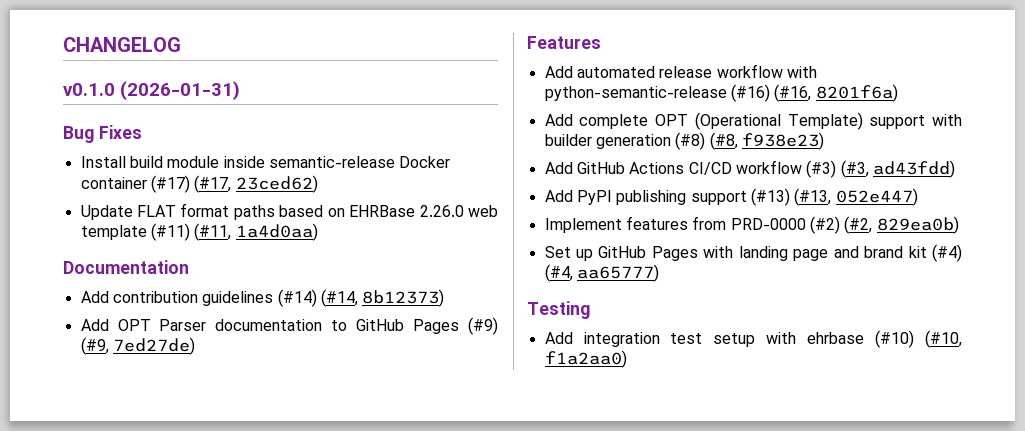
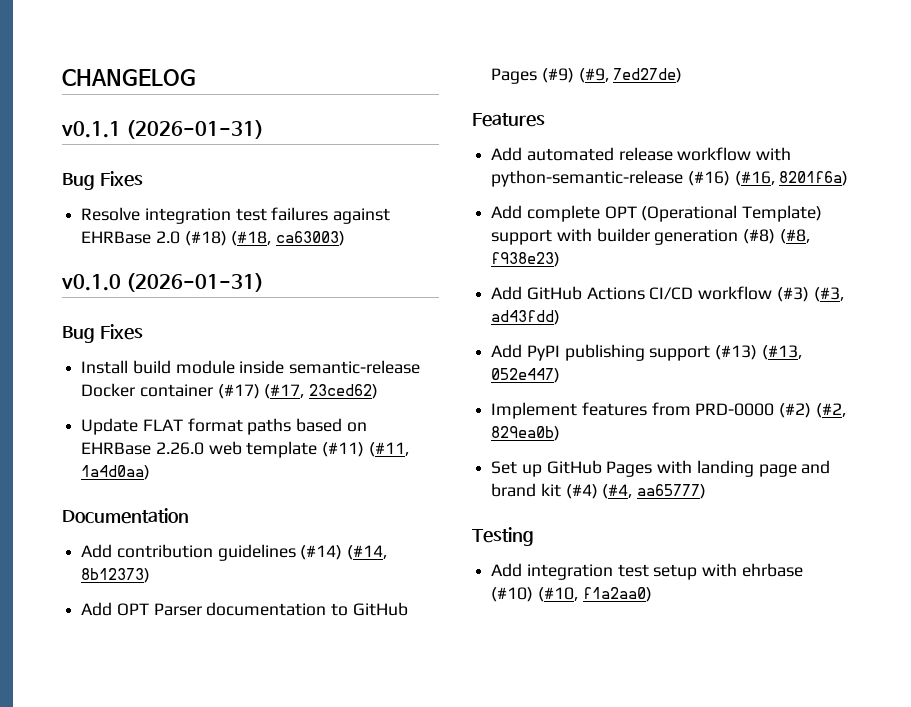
+ v0.1.1 (2026-01-31)
+ Bug Fixes
+ Resolve integration test failures against EHRBase 2.0 (#18) (#18, ca63003)

